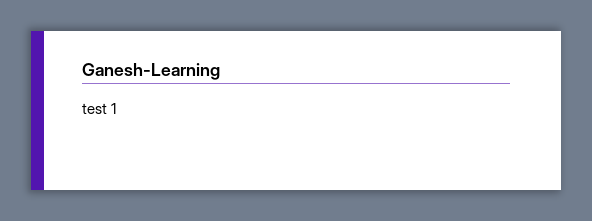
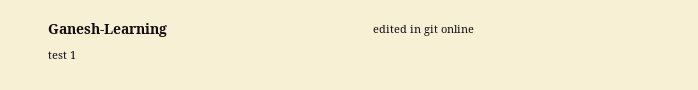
+ edited in git online

